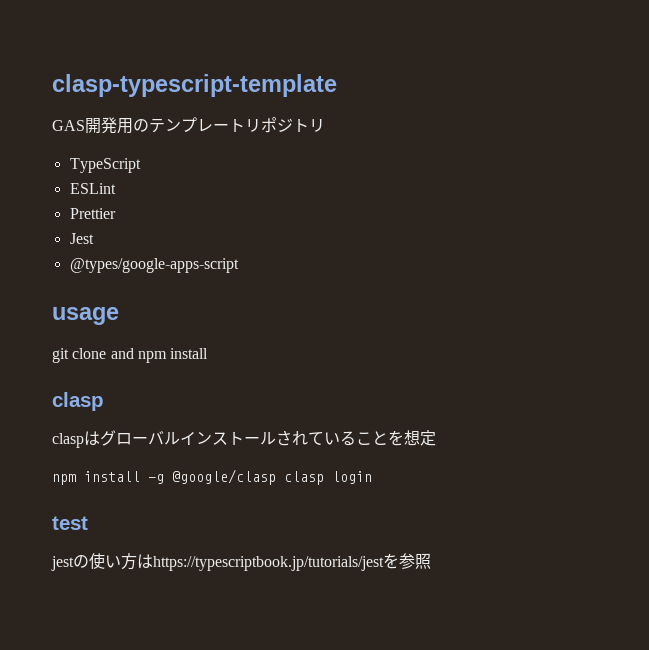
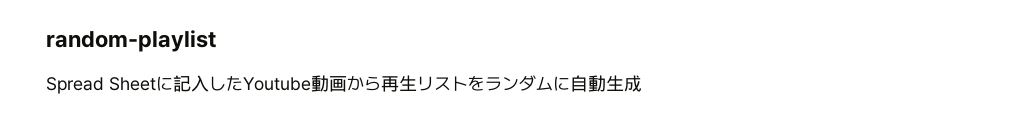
- clasp-typescript-template
- GAS開発用のテンプレートリポジトリ
- TypeScript
- ESLint
- Prettier
- Jest
- @types/google-apps-script
- usage
- git clone and npm install
- clasp
- claspはグローバルインストールされていることを想定
- npm install -g @google/clasp clasp login
- test
- jestの使い方はhttps://typescriptbook.jp/tutorials/jestを参照
+ random-playlist
+ Spread Sheetに記入したYoutube動画から再生リストをランダムに自動生成

